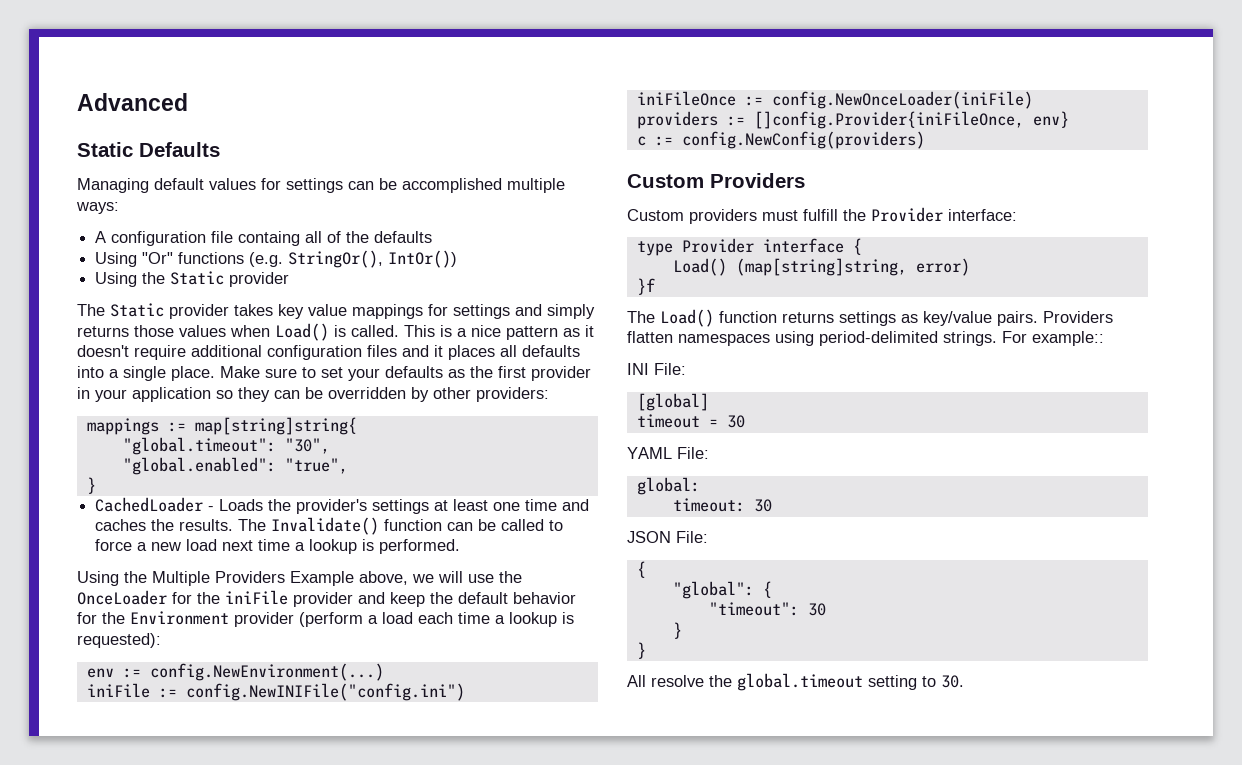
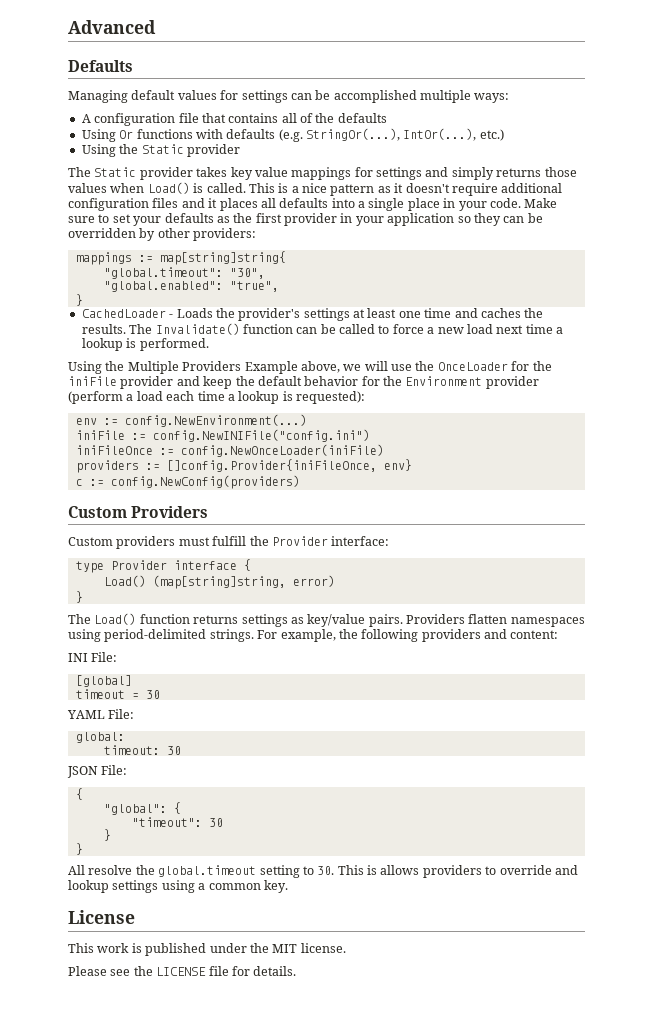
- Static Defaults
+ Defaults
- A configuration file containg all of the defaults
+ A configuration file that contains all of the defaults
- Using "Or" functions (e.g. StringOr(), IntOr())
+ Using Or functions with defaults (e.g. StringOr(...), IntOr(...), etc.)
- This is a nice pattern as it doesn't require additional configuration files and it places all defaults into a single place.
+ This is a nice pattern as it doesn't require additional configuration files and it places all defaults into a single place in your code.
  Load() (map[string]string, error)
- }f
+ }
- For example::
+ For example, the following providers and content:
- All resolve the global.timeout setting to 30.
+ All resolve the global.timeout setting to 30. This is allows providers to override and lookup settings using a common key.
+ License
+ This work is published under the MIT license.
+ Please see the LICENSE file for details.

